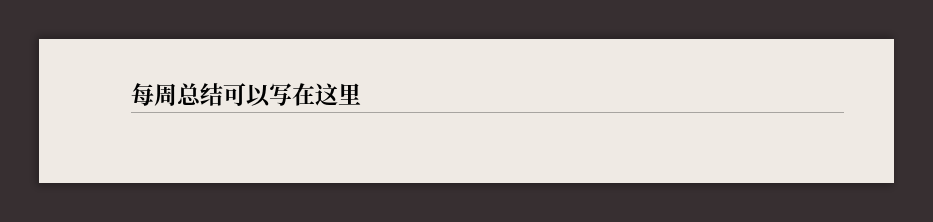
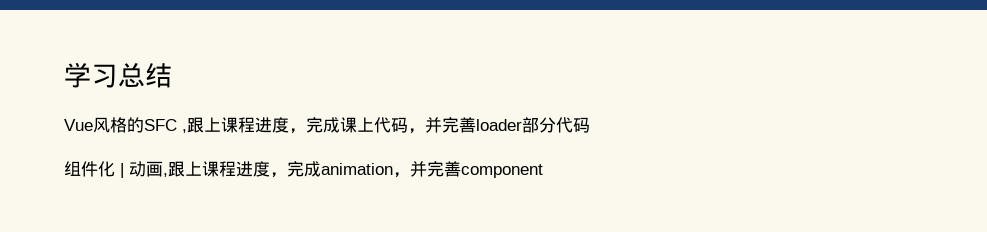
- 每周总结可以写在这里
+ 学习总结
+ Vue风格的SFC ,跟上课程进度，完成课上代码，并完善loader部分代码
+ 组件化 | 动画,跟上课程进度，完成animation，并完善component

